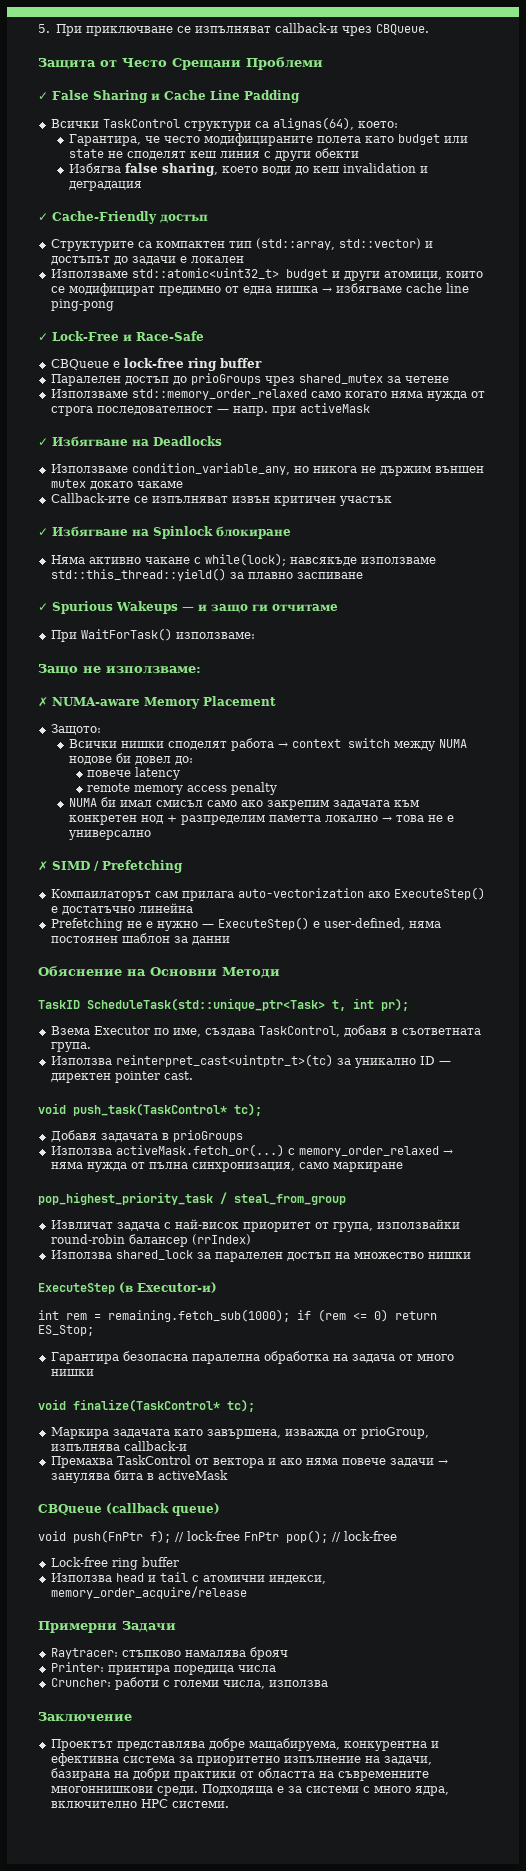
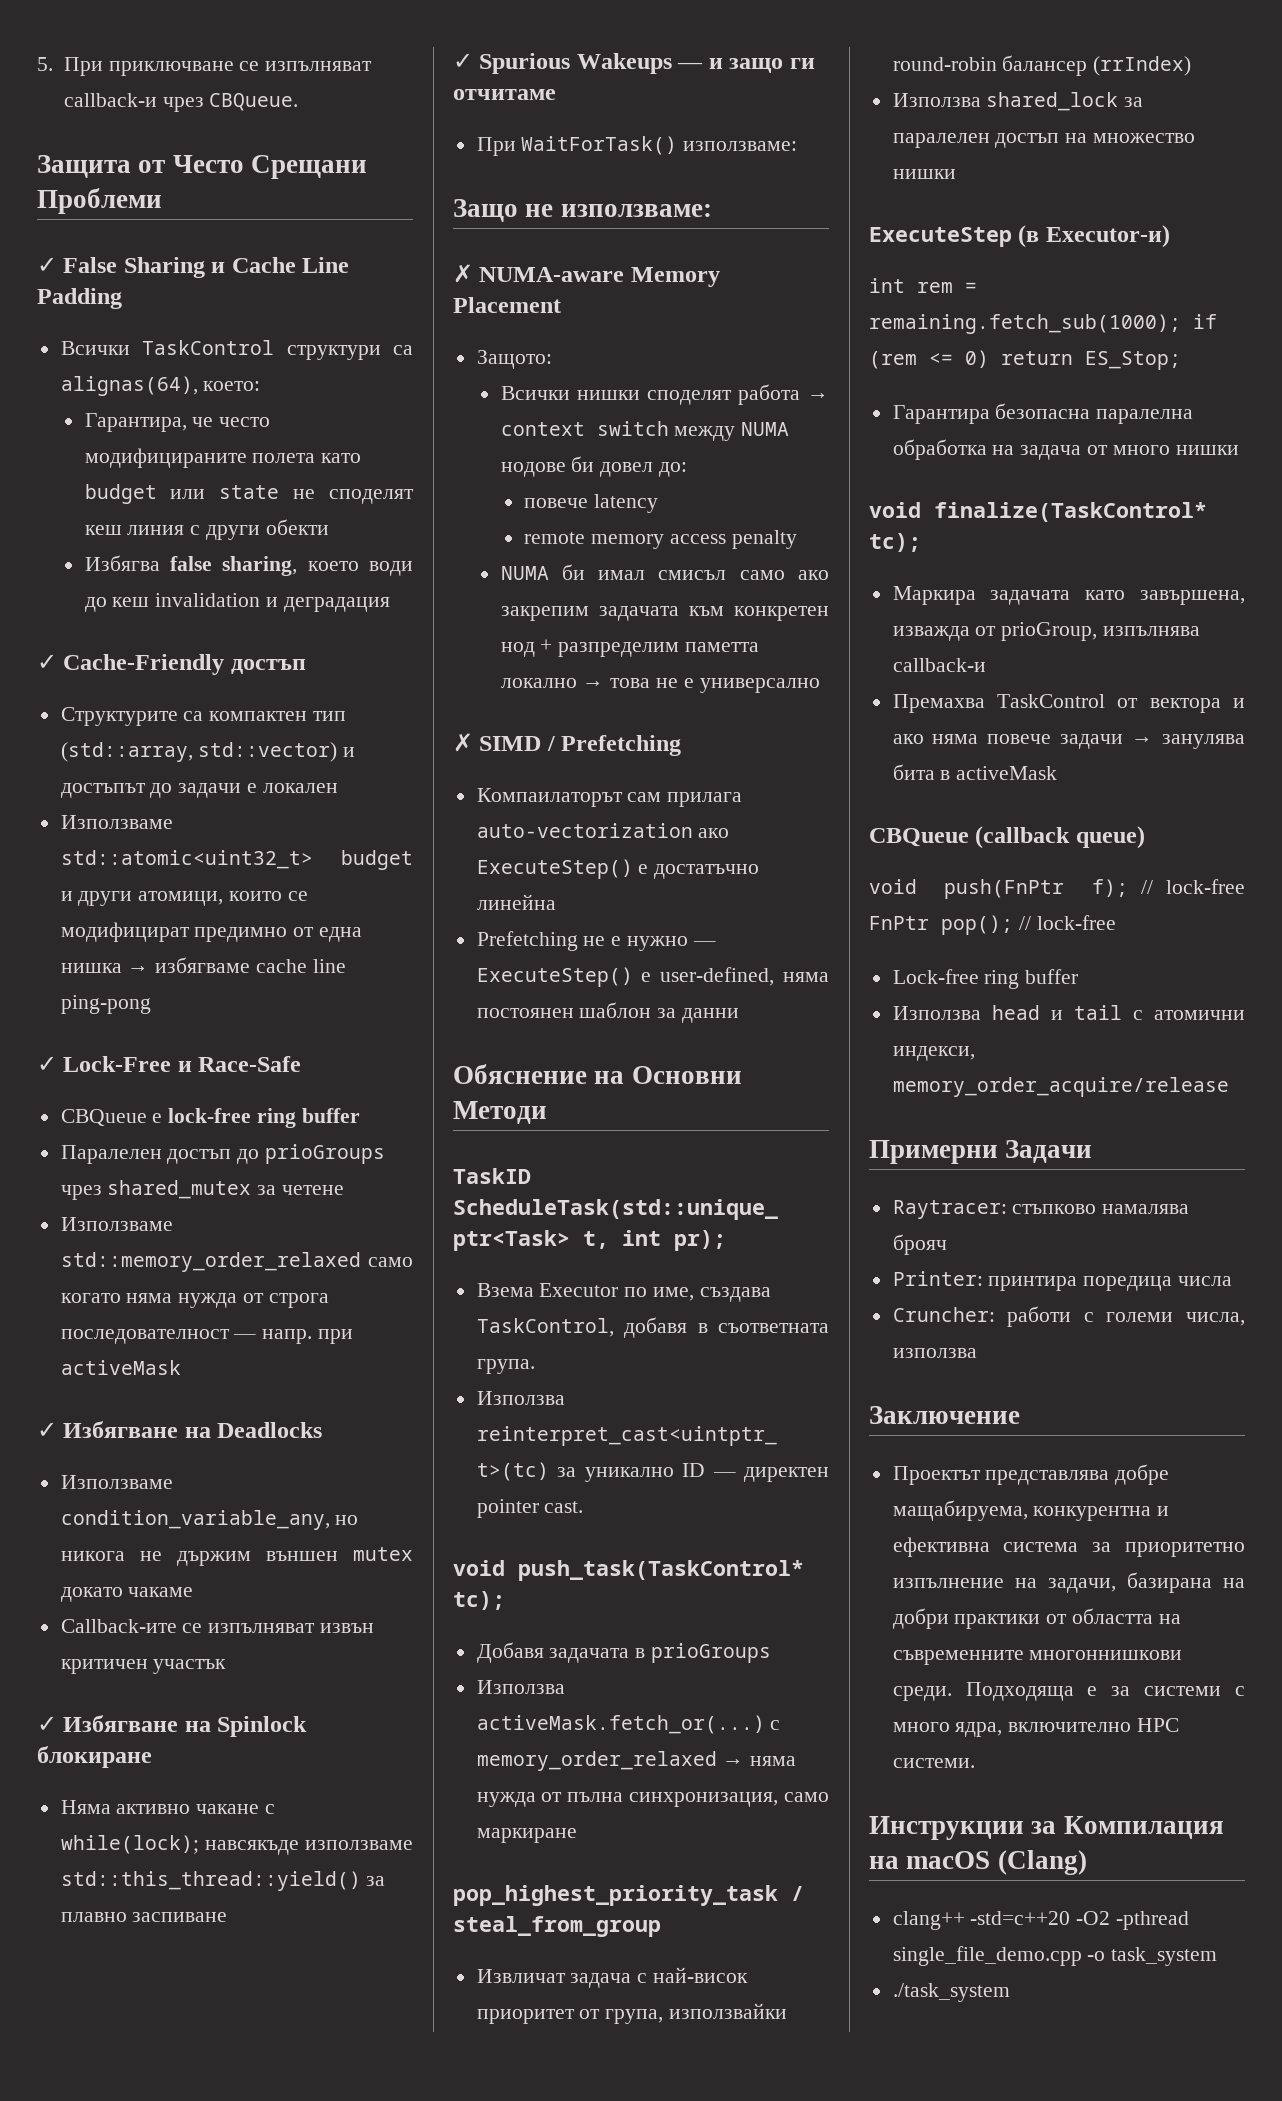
+ Инструкции за Компилация на macOS (Clang)
+ clang++ -std=c++20 -O2 -pthread single_file_demo.cpp -o task_system
+ ./task_system

